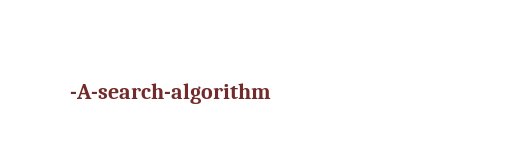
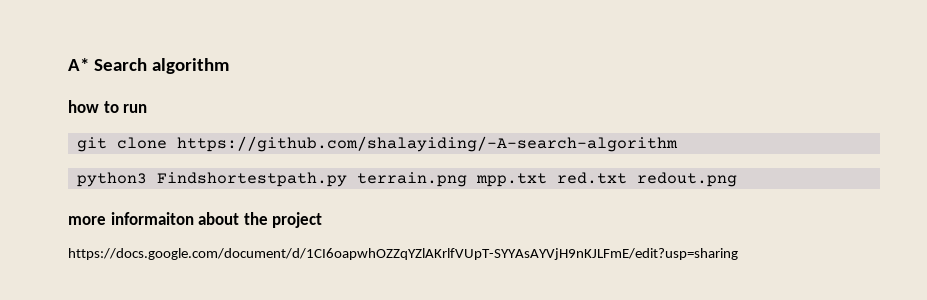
- -A-search-algorithm
+ A* Search algorithm
+ how to run
+ git clone https://github.com/shalayiding/-A-search-algorithm
+ python3 Findshortestpath.py terrain.png mpp.txt red.txt redout.png
+ more informaiton about the project
+ https://docs.google.com/document/d/1CI6oapwhOZZqYZlAKrlfVUpT-SYYAsAYVjH9nKJLFmE/edit?usp=sharing

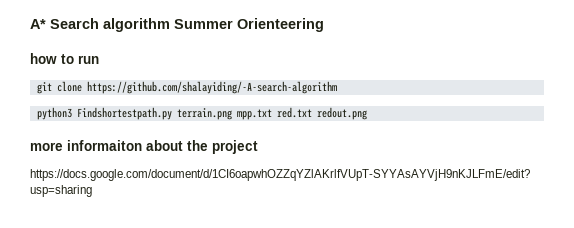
- A* Search algorithm
+ A* Search algorithm Summer Orienteering

